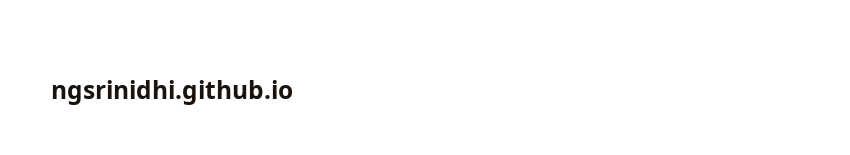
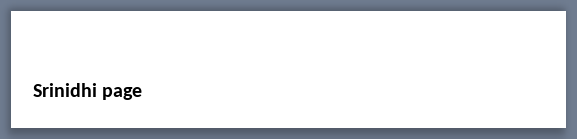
- ngsrinidhi.github.io
+ Srinidhi page

